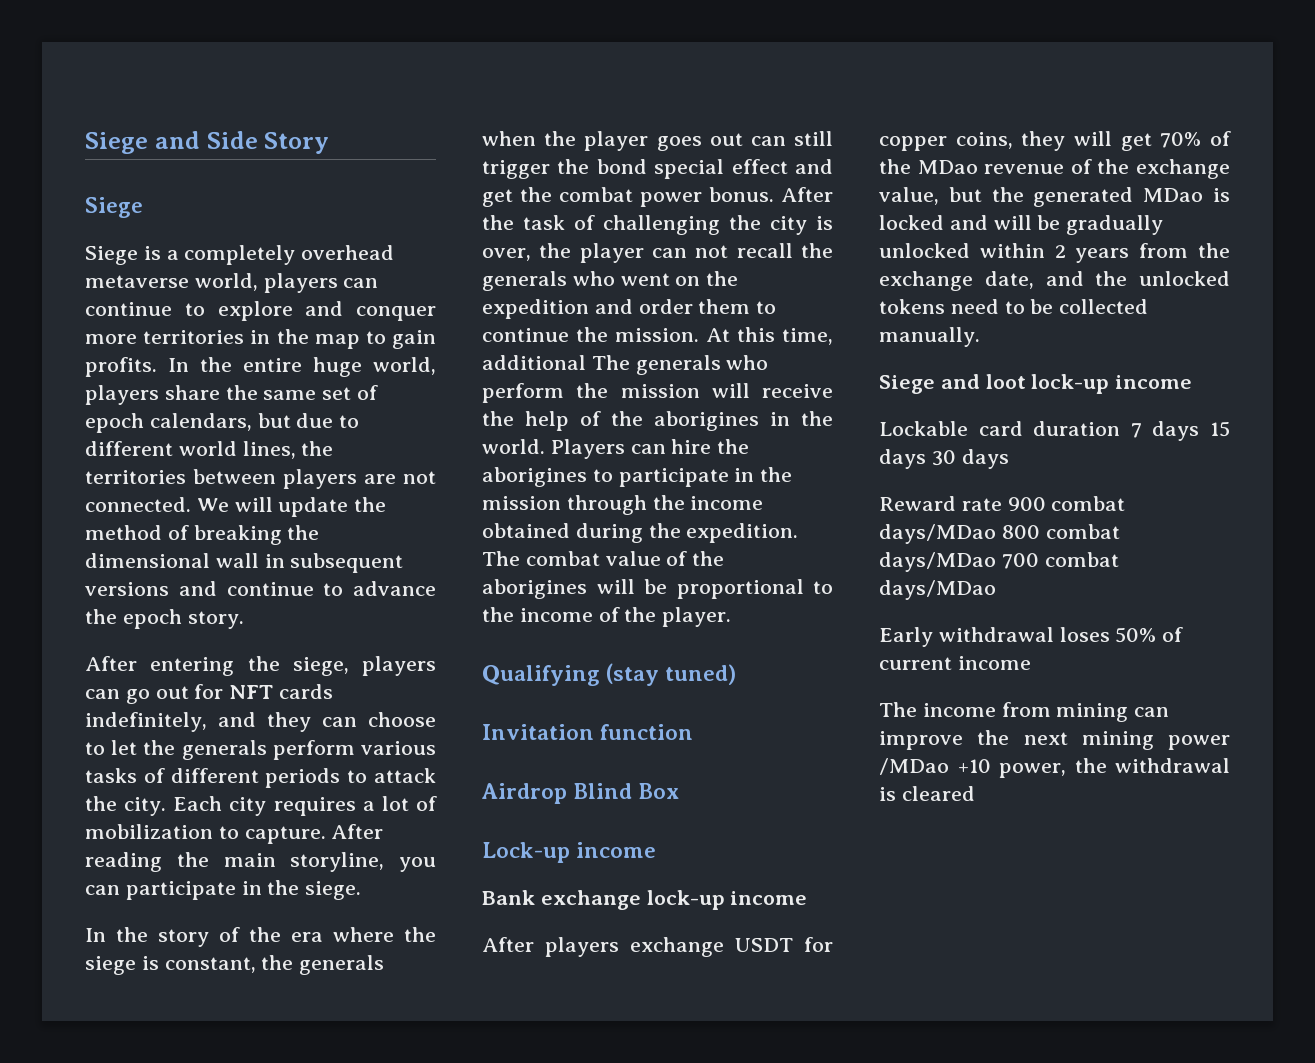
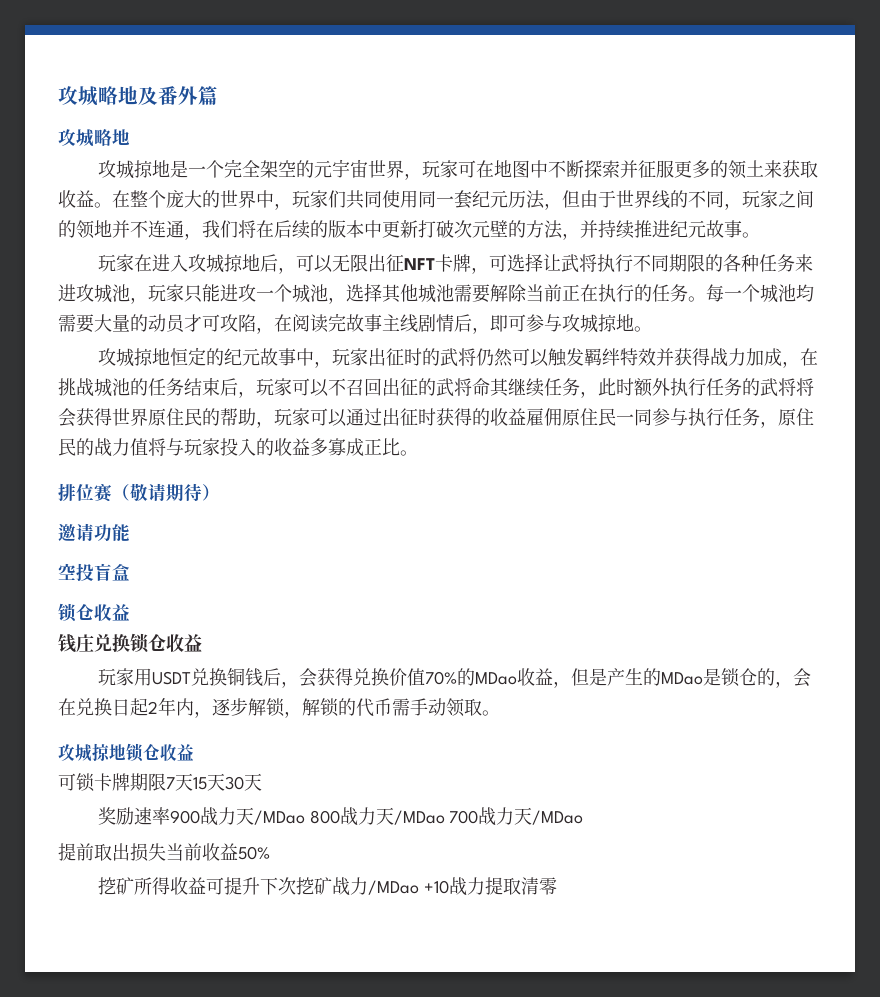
- Siege and Side Story
- Siege
- Siege is a completely overhead metaverse world, players can continue to explore and conquer more territories in the map to gain profits. In the entire huge world, players share the same set of epoch calendars, but due to different world lines, the territories between players are not connected. We will update the method of breaking the dimensional wall in subsequent versions and continue to advance the epoch story.
- After entering the siege, players can go out for NFT cards indefinitely, and they can choose to let the generals perform various tasks of different periods to attack the city. Each city requires a lot of mobilization to capture. After reading the main storyline, you can participate in the siege.
- In the story of the era where the siege is constant, the generals when the player goes out can still trigger the bond special effect and get the combat power bonus. After the task of challenging the city is over, the player can not recall the generals who went on the expedition and order them to continue the mission. At this time, additional The generals who perform the mission will receive the help of the aborigines in the world. Players can hire the aborigines to participate in the mission through the income obtained during the expedition. The combat value of the aborigines will be proportional to the income of the player.
- Qualifying (stay tuned)
- Invitation function
- Airdrop Blind Box
- Lock-up income
- Bank exchange lock-up income
- After players exchange USDT for copper coins, they will get 70% of the MDao revenue of the exchange value, but the generated MDao is locked and will be gradually unlocked within 2 years from the exchange date, and the unlocked tokens need to be collected manually.
- Siege and loot lock-up income
- Lockable card duration 7 days 15 days 30 days
- Reward rate 900 combat days/MDao 800 combat days/MDao 700 combat days/MDao
- Early withdrawal loses 50% of current income
- The income from mining can improve the next mining power /MDao +10 power, the withdrawal is cleared
+ 攻城略地及番外篇
+ 攻城略地
+ 攻城掠地是一个完全架空的元宇宙世界，玩家可在地图中不断探索并征服更多的领土来获取收益。在整个庞大的世界中，玩家们共同使用同一套纪元历法，但由于世界线的不同，玩家之间的领地并不连通，我们将在后续的版本中更新打破次元壁的方法，并持续推进纪元故事。
+ 玩家在进入攻城掠地后，可以无限出征NFT卡牌，可选择让武将执行不同期限的各种任务来进攻城池，玩家只能进攻一个城池，选择其他城池需要解除当前正在执行的任务。每一个城池均需要大量的动员才可攻陷，在阅读完故事主线剧情后，即可参与攻城掠地。
+ 攻城掠地恒定的纪元故事中，玩家出征时的武将仍然可以触发羁绊特效并获得战力加成，在挑战城池的任务结束后，玩家可以不召回出征的武将命其继续任务，此时额外执行任务的武将将会获得世界原住民的帮助，玩家可以通过出征时获得的收益雇佣原住民一同参与执行任务，原住民的战力值将与玩家投入的收益多寡成正比。
+ 排位赛（敬请期待）
+ 邀请功能
+ 空投盲盒
+ 锁仓收益
+ 钱庄兑换锁仓收益
+ 玩家用USDT兑换铜钱后，会获得兑换价值70%的MDao收益，但是产生的MDao是锁仓的，会在兑换日起2年内，逐步解锁，解锁的代币需手动领取。
+ 攻城掠地锁仓收益
+ 可锁卡牌期限7天15天30天
+ 奖励速率900战力天/MDao 800战力天/MDao 700战力天/MDao
+ 提前取出损失当前收益50%
+ 挖矿所得收益可提升下次挖矿战力/MDao +10战力提取清零

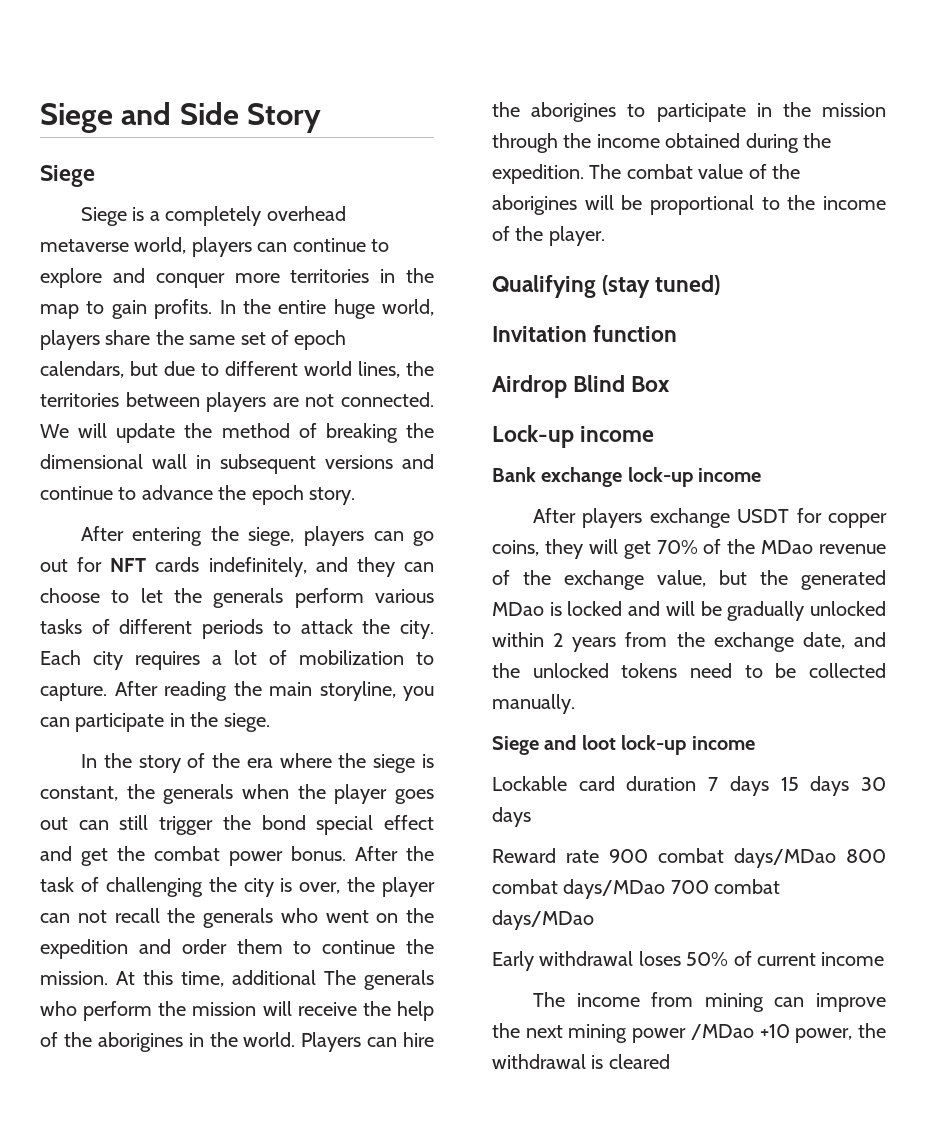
- 攻城略地及番外篇
- 攻城略地
- 攻城掠地是一个完全架空的元宇宙世界，玩家可在地图中不断探索并征服更多的领土来获取收益。在整个庞大的世界中，玩家们共同使用同一套纪元历法，但由于世界线的不同，玩家之间的领地并不连通，我们将在后续的版本中更新打破次元壁的方法，并持续推进纪元故事。
- 玩家在进入攻城掠地后，可以无限出征NFT卡牌，可选择让武将执行不同期限的各种任务来进攻城池，玩家只能进攻一个城池，选择其他城池需要解除当前正在执行的任务。每一个城池均需要大量的动员才可攻陷，在阅读完故事主线剧情后，即可参与攻城掠地。
- 攻城掠地恒定的纪元故事中，玩家出征时的武将仍然可以触发羁绊特效并获得战力加成，在挑战城池的任务结束后，玩家可以不召回出征的武将命其继续任务，此时额外执行任务的武将将会获得世界原住民的帮助，玩家可以通过出征时获得的收益雇佣原住民一同参与执行任务，原住民的战力值将与玩家投入的收益多寡成正比。
- 排位赛（敬请期待）
- 邀请功能
- 空投盲盒
- 锁仓收益
- 钱庄兑换锁仓收益
- 玩家用USDT兑换铜钱后，会获得兑换价值70%的MDao收益，但是产生的MDao是锁仓的，会在兑换日起2年内，逐步解锁，解锁的代币需手动领取。
- 攻城掠地锁仓收益
- 可锁卡牌期限7天15天30天
- 奖励速率900战力天/MDao 800战力天/MDao 700战力天/MDao
- 提前取出损失当前收益50%
- 挖矿所得收益可提升下次挖矿战力/MDao +10战力提取清零
+ Siege and Side Story
+ Siege
+ Siege is a completely overhead metaverse world, players can continue to explore and conquer more territories in the map to gain profits. In the entire huge world, players share the same set of epoch calendars, but due to different world lines, the territories between players are not connected. We will update the method of breaking the dimensional wall in subsequent versions and continue to advance the epoch story.
+ After entering the siege, players can go out for NFT cards indefinitely, and they can choose to let the generals perform various tasks of different periods to attack the city. Each city requires a lot of mobilization to capture. After reading the main storyline, you can participate in the siege.
+ In the story of the era where the siege is constant, the generals when the player goes out can still trigger the bond special effect and get the combat power bonus. After the task of challenging the city is over, the player can not recall the generals who went on the expedition and order them to continue the mission. At this time, additional The generals who perform the mission will receive the help of the aborigines in the world. Players can hire the aborigines to participate in the mission through the income obtained during the expedition. The combat value of the aborigines will be proportional to the income of the player.
+ Qualifying (stay tuned)
+ Invitation function
+ Airdrop Blind Box
+ Lock-up income
+ Bank exchange lock-up income
+ After players exchange USDT for copper coins, they will get 70% of the MDao revenue of the exchange value, but the generated MDao is locked and will be gradually unlocked within 2 years from the exchange date, and the unlocked tokens need to be collected manually.
+ Siege and loot lock-up income
+ Lockable card duration 7 days 15 days 30 days
+ Reward rate 900 combat days/MDao 800 combat days/MDao 700 combat days/MDao
+ Early withdrawal loses 50% of current income
+ The income from mining can improve the next mining power /MDao +10 power, the withdrawal is cleared

